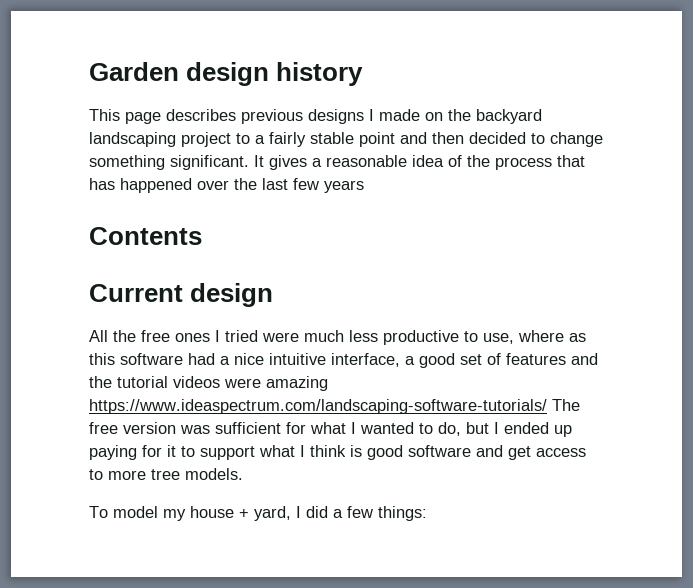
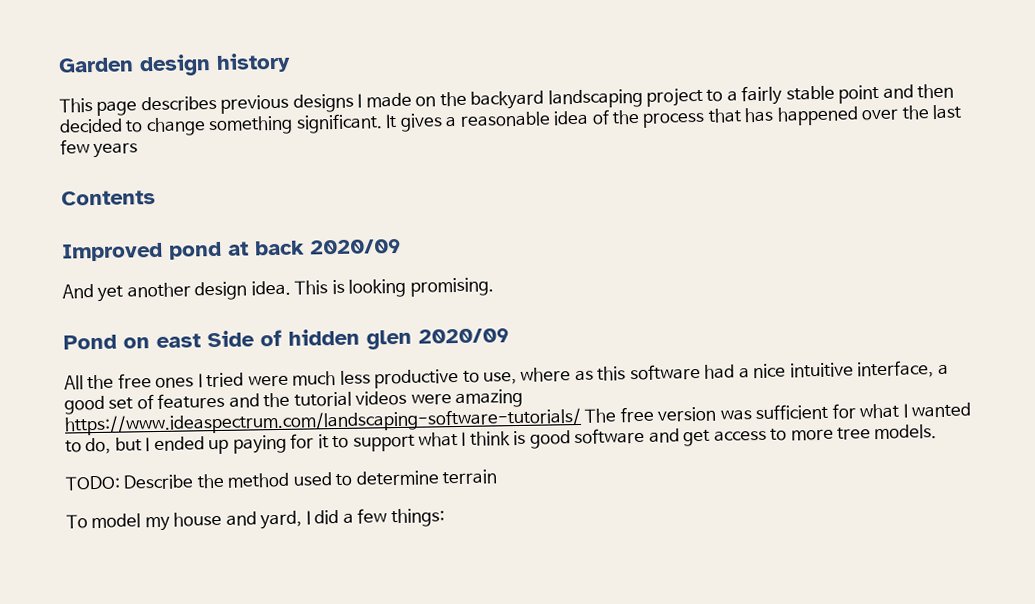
- Current design
+ Improved pond at back 2020/09
+ And yet another design idea. This is looking promising.
+ Pond on east Side of hidden glen 2020/09
+ TODO: Describe the method used to determine terrain
- To model my house + yard, I did a few things:
+ To model my house and yard, I did a few things:

